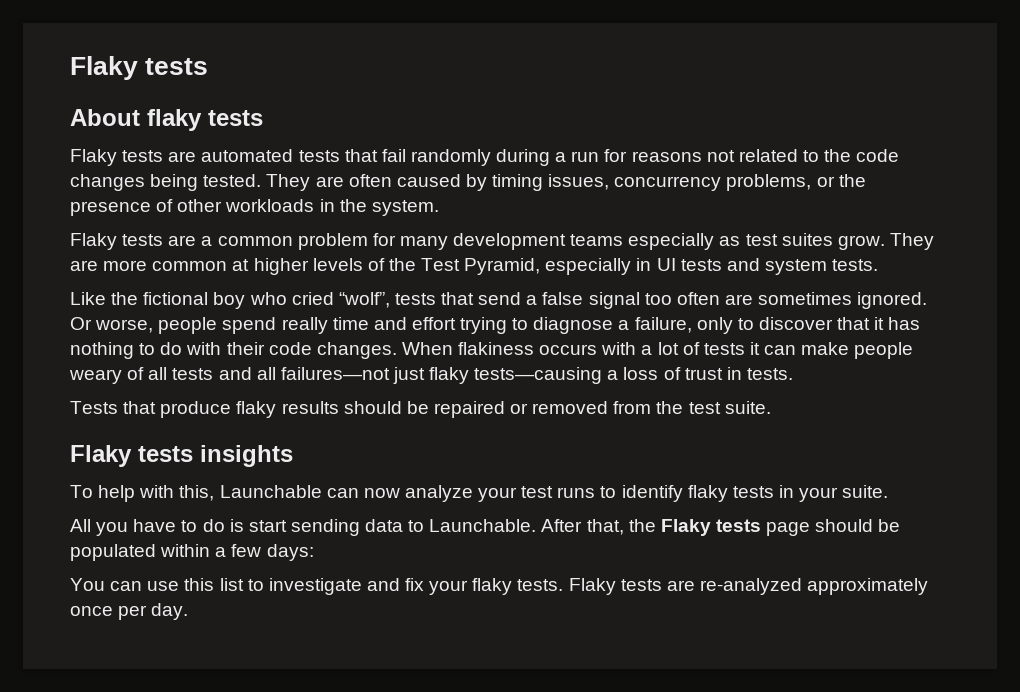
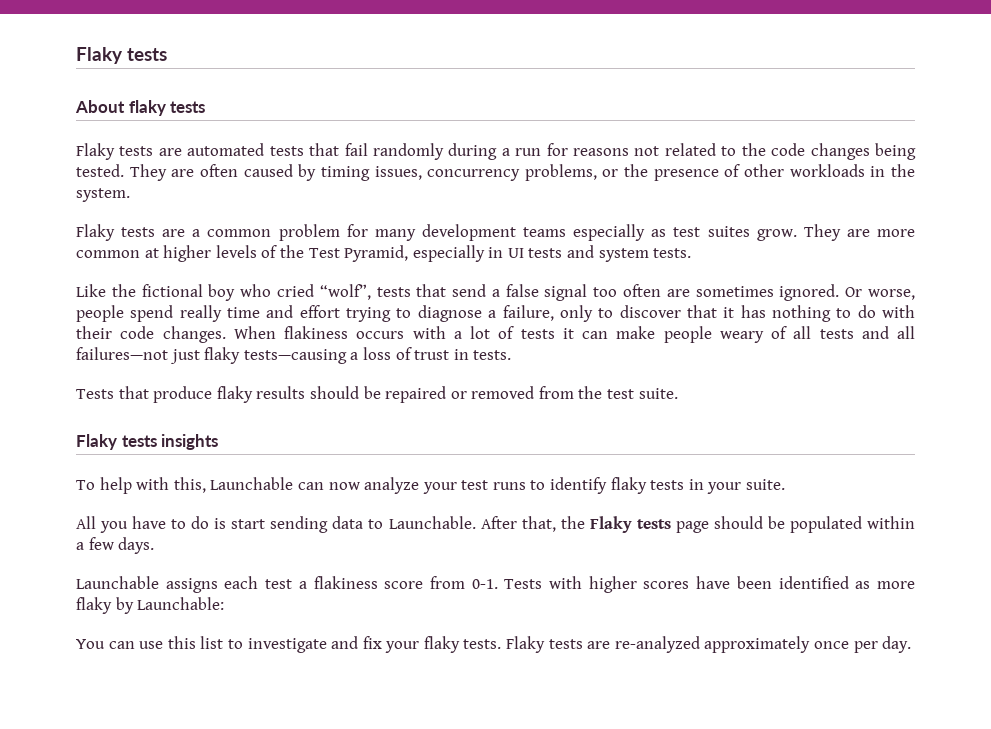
- After that, the Flaky tests page should be populated within a few days:
+ After that, the Flaky tests page should be populated within a few days.
+ Launchable assigns each test a flakiness score from 0-1. Tests with higher scores have been identified as more flaky by Launchable:

